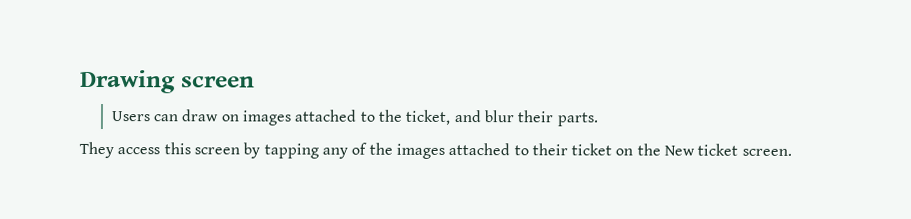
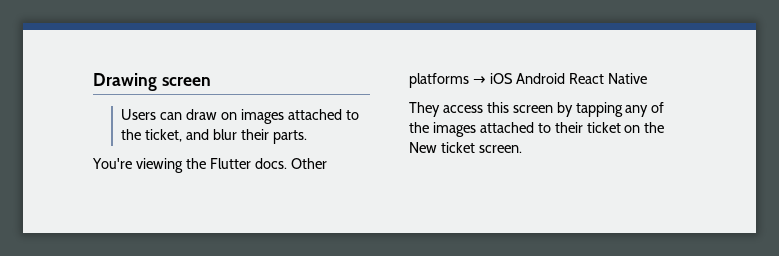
+ You're viewing the Flutter docs. Other platforms → iOS Android React Native

